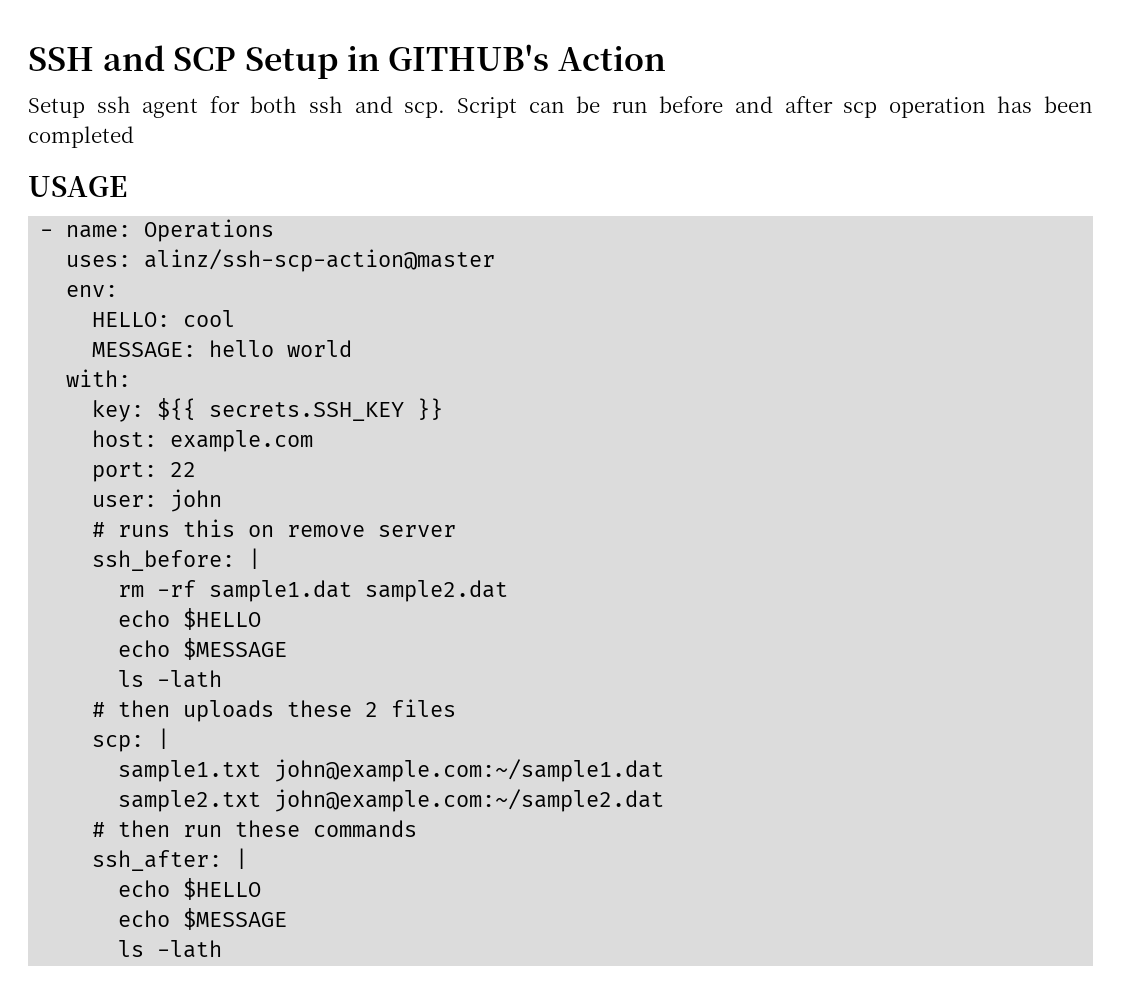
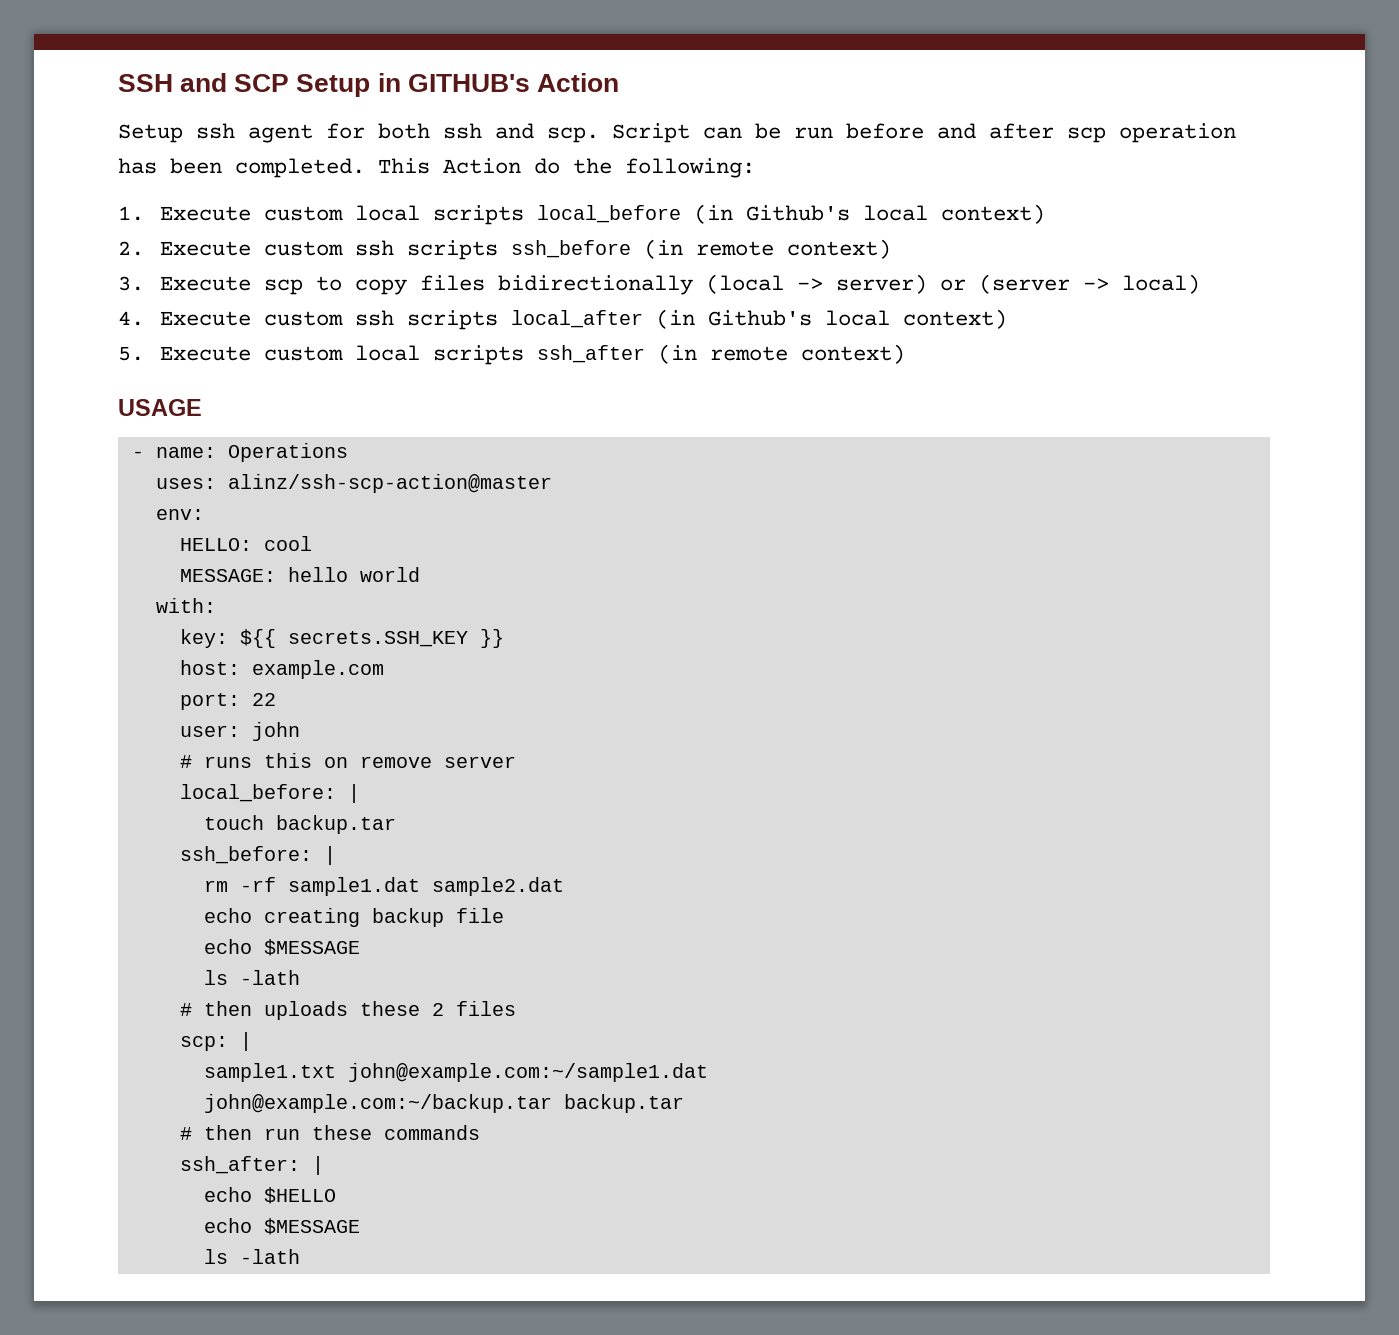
- Script can be run before and after scp operation has been completed
+ Script can be run before and after scp operation has been completed. This Action do the following:
+ 1. Execute custom local scripts local_before (in Github's local context)
+ 2. Execute custom ssh scripts ssh_before (in remote context)
+ 3. Execute scp to copy files bidirectionally (local -> server) or (server -> local)
+ 4. Execute custom ssh scripts local_after (in Github's local context)
+ 5. Execute custom local scripts ssh_after (in remote context)
+ local_before: |
+ touch backup.tar
  rm -rf sample1.dat sample2.dat
- echo $HELLO
+ echo creating backup file
- sample2.txt john@example.com:~/sample2.dat
+ john@example.com:~/backup.tar backup.tar

